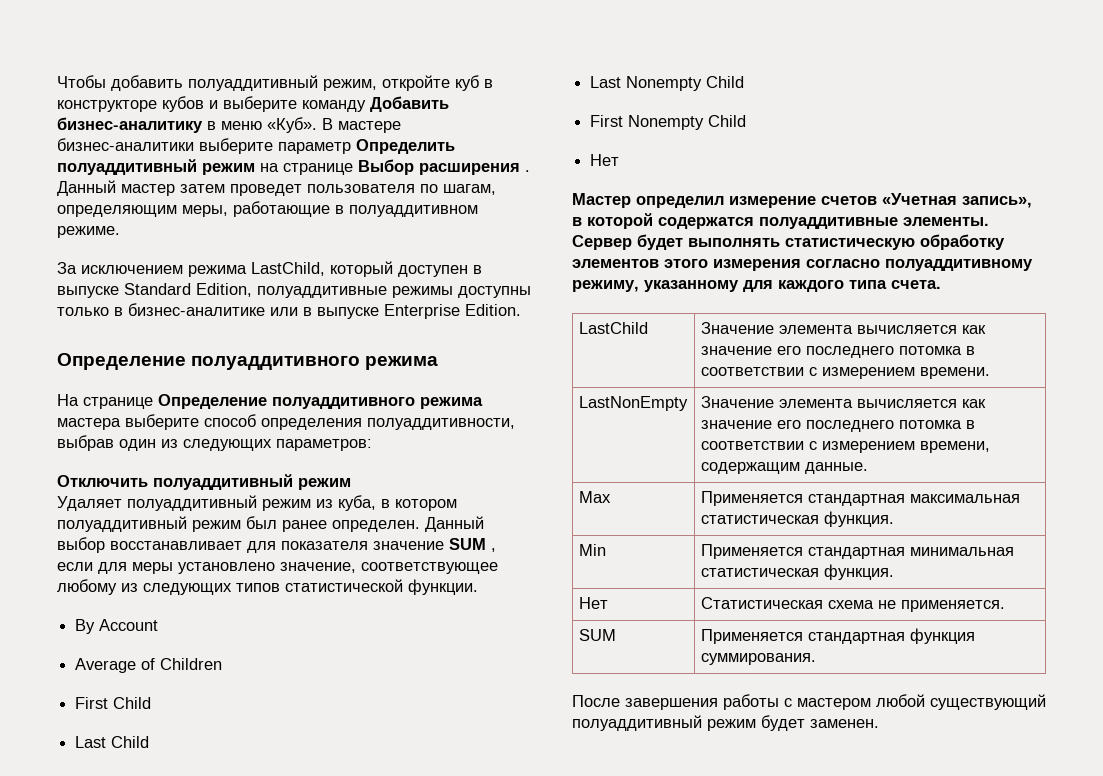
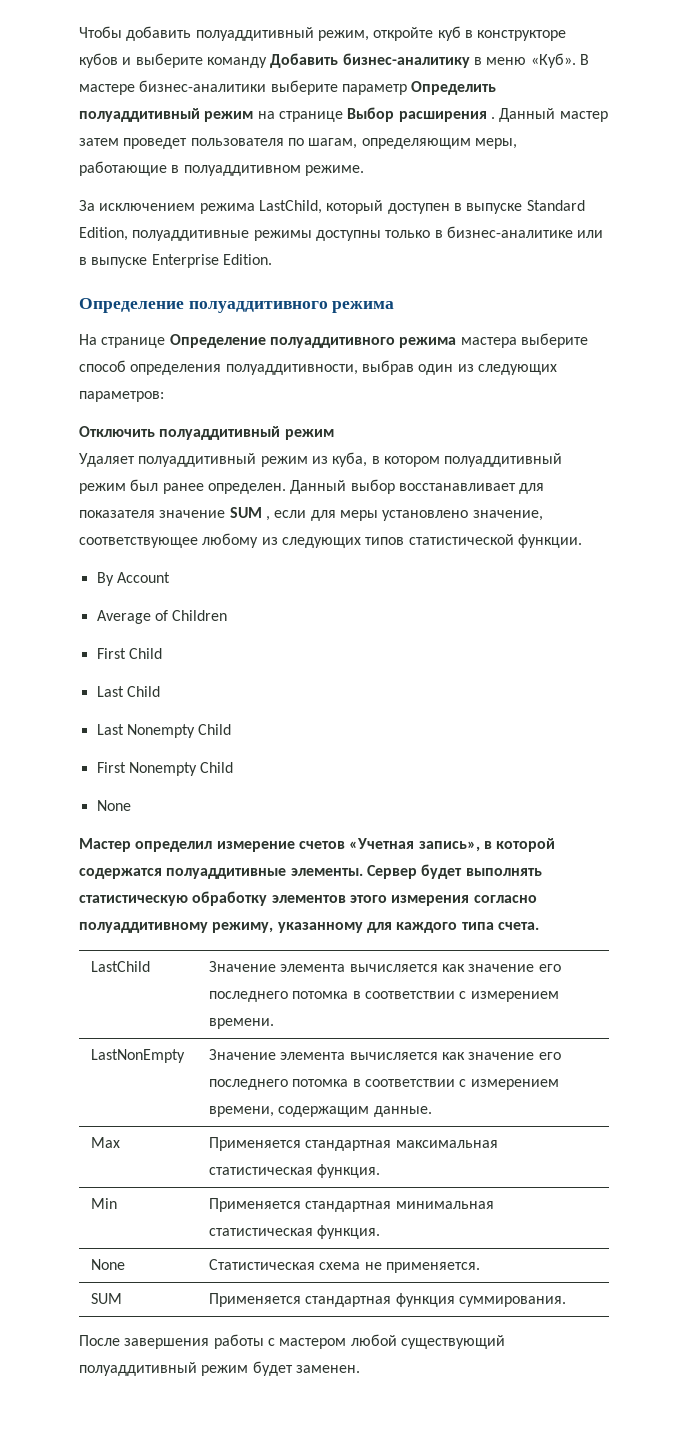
  First Nonempty Child
- Нет
+ None
- Нет | Статистическая схема не применяется.
+ None | Статистическая схема не применяется.

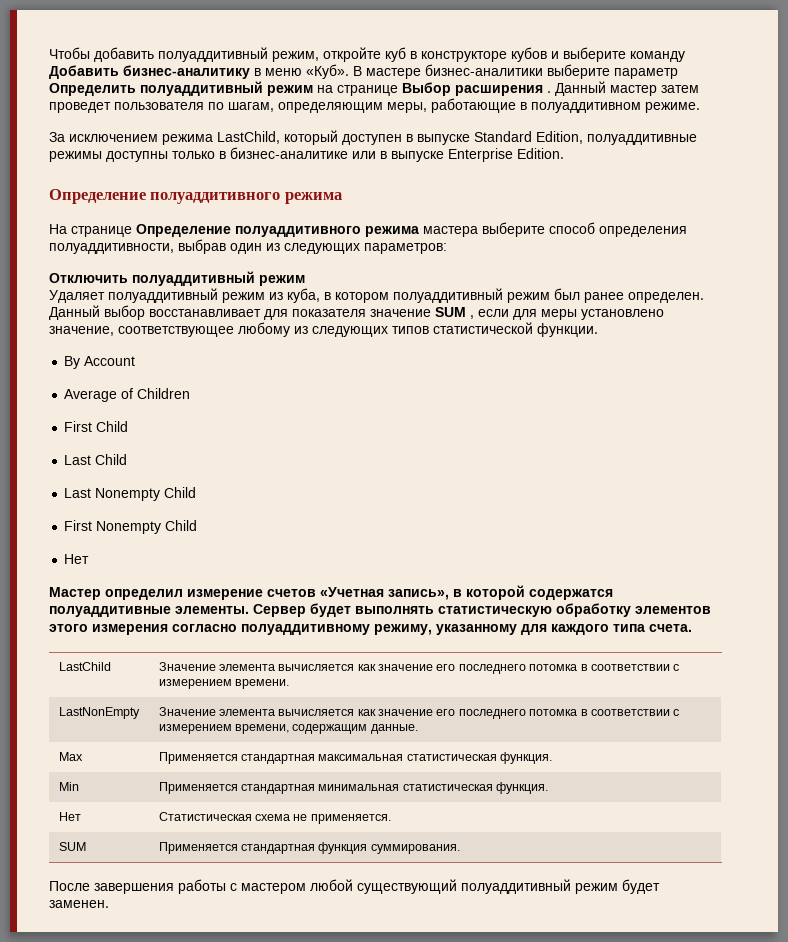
  First Nonempty Child
- None
+ Нет
- None | Статистическая схема не применяется.
+ Нет | Статистическая схема не применяется.

